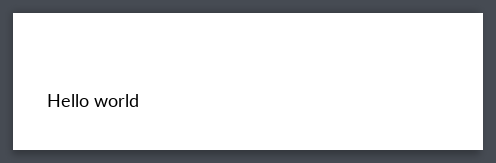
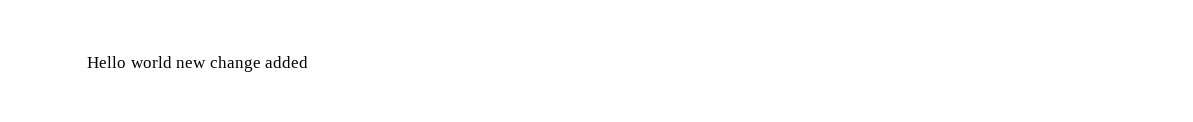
- Hello world
+ Hello world new change added

